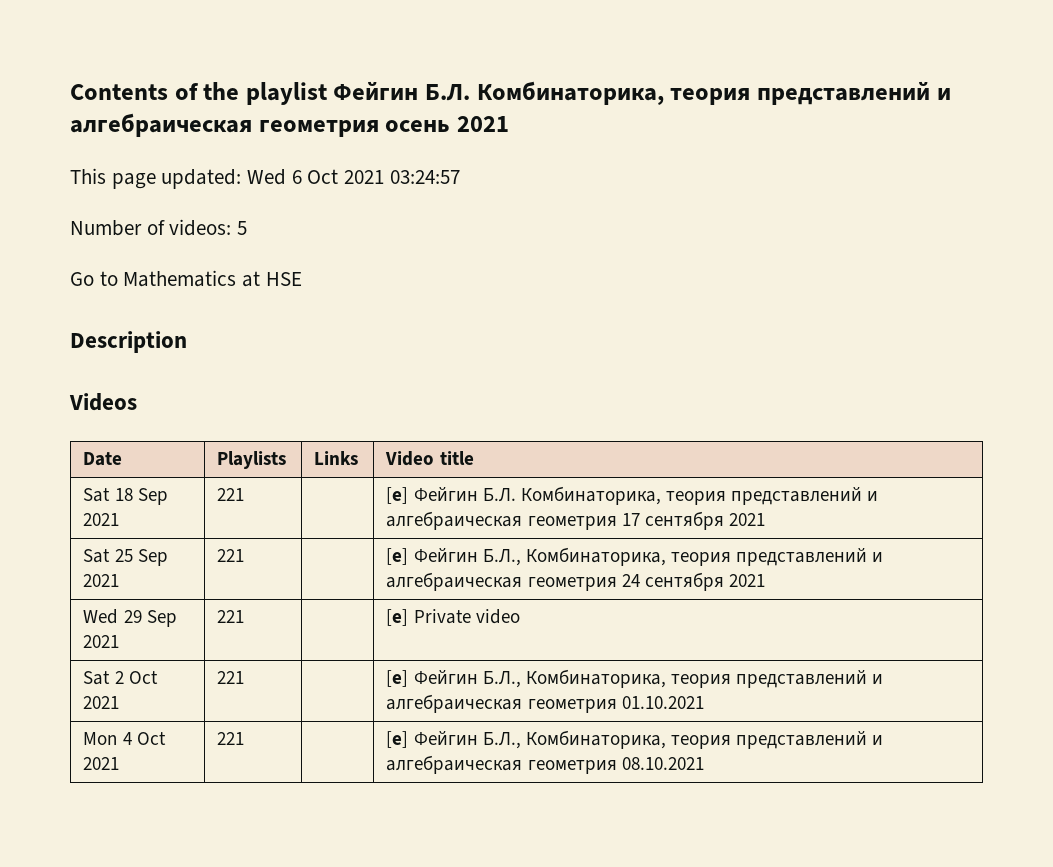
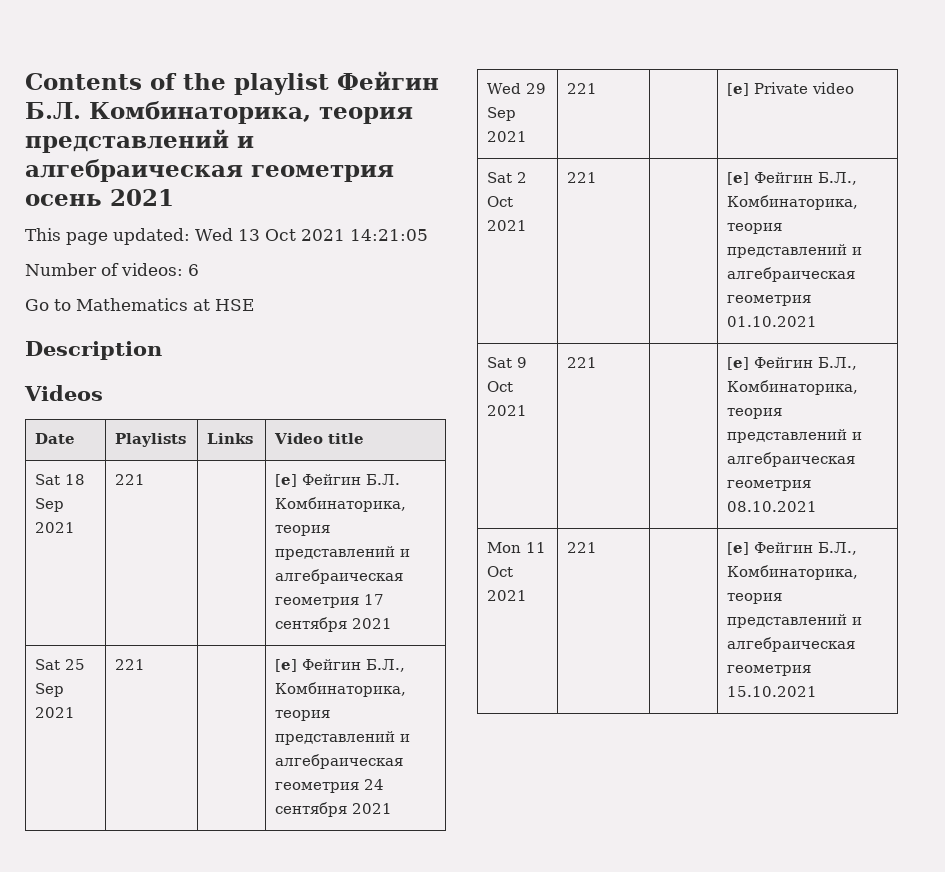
- This page updated: Wed 6 Oct 2021 03:24:57
+ This page updated: Wed 13 Oct 2021 14:21:05
- Number of videos: 5
+ Number of videos: 6
- Mon 4 Oct 2021 | 221 | | [e] Фейгин Б.Л., Комбинаторика, теория представлений и алгебраическая геометрия 08.10.2021
+ Sat 9 Oct 2021 | 221 | | [e] Фейгин Б.Л., Комбинаторика, теория представлений и алгебраическая геометрия 08.10.2021
+ Mon 11 Oct 2021 | 221 | | [e] Фейгин Б.Л., Комбинаторика, теория представлений и алгебраическая геометрия 15.10.2021

